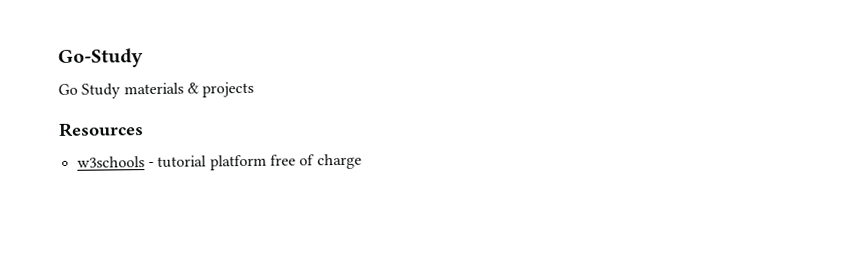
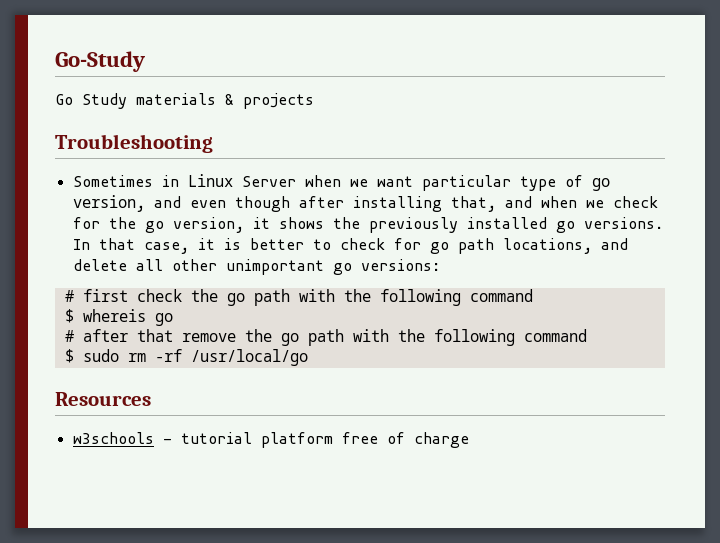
+ Troubleshooting
+ Sometimes in Linux Server when we want particular type of go version, and even though after installing that, and when we check for the go version, it shows the previously installed go versions. In that case, it is better to check for go path locations, and delete all other unimportant go versions:
+ # first check the go path with the following command
+ $ whereis go
+ # after that remove the go path with the following command
+ $ sudo rm -rf /usr/local/go

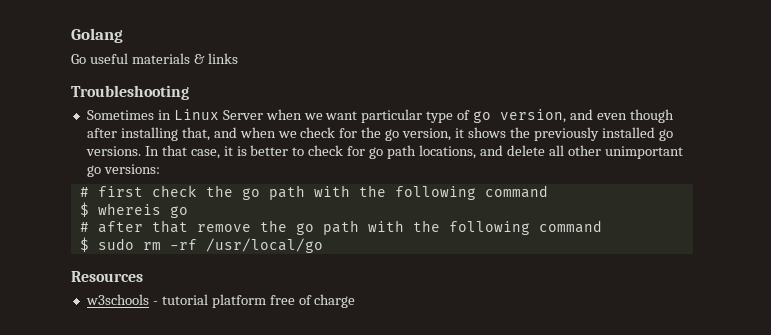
- Go-Study
+ Golang
- Go Study materials & projects
+ Go useful materials & links

